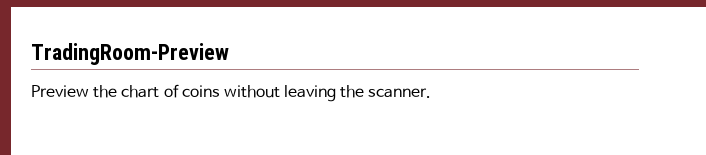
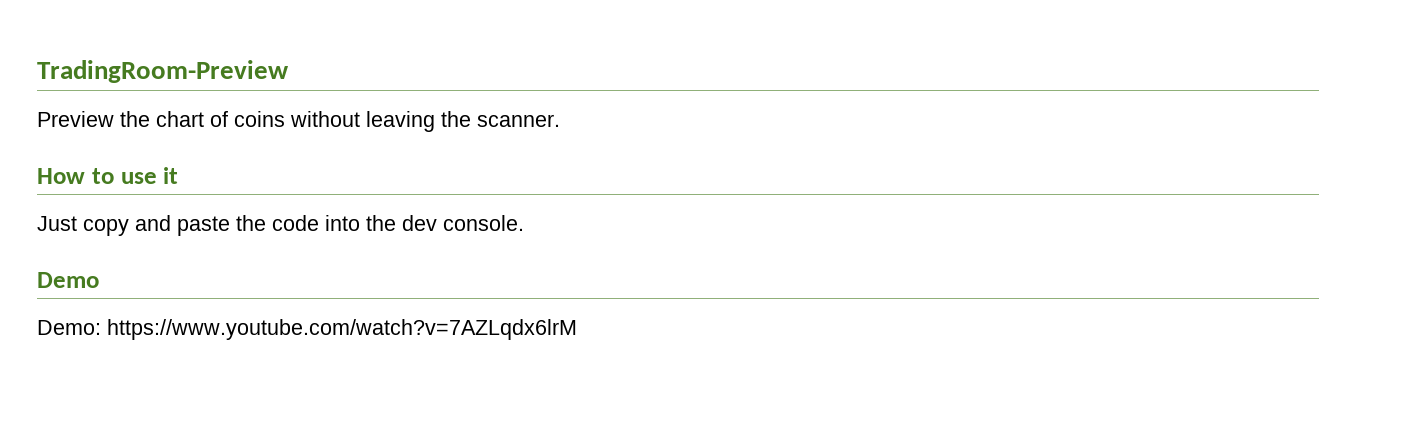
+ How to use it
+ Just copy and paste the code into the dev console.
+ Demo
+ Demo: https://www.youtube.com/watch?v=7AZLqdx6lrM

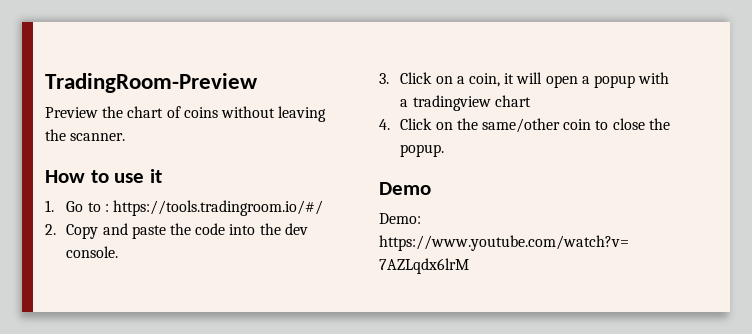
- Just copy and paste the code into the dev console.
+ 1. Go to : https://tools.tradingroom.io/#/
+ 2. Copy and paste the code into the dev console.
+ 3. Click on a coin, it will open a popup with a tradingview chart
+ 4. Click on the same/other coin to close the popup.

